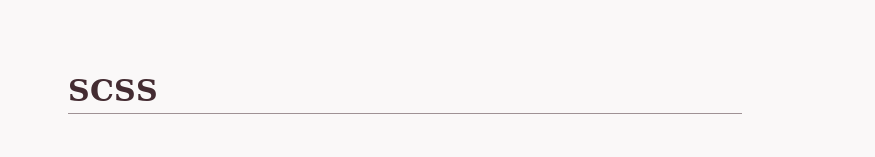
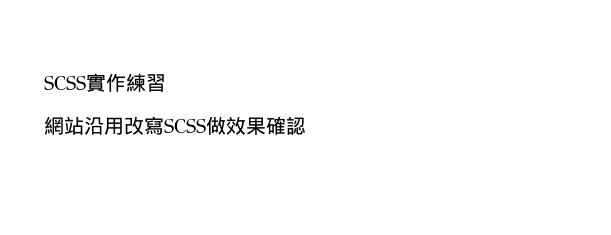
- SCSS
+ SCSS實作練習
+ 網站沿用改寫SCSS做效果確認

